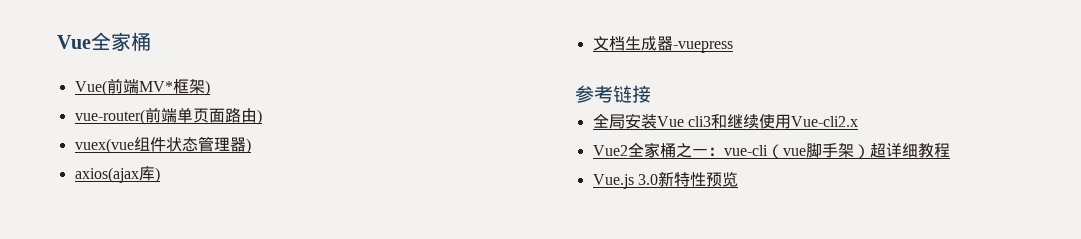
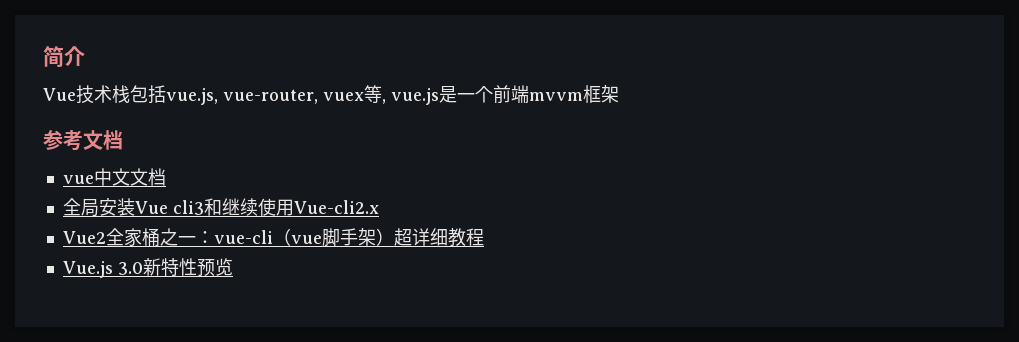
- Vue全家桶
- Vue(前端MV*框架)
- vue-router(前端单页面路由)
- vuex(vue组件状态管理器)
- axios(ajax库)
- 文档生成器-vuepress
- 参考链接
+ 简介
+ Vue技术栈包括vue.js, vue-router, vuex等, vue.js是一个前端mvvm框架
+ 参考文档
+ vue中文文档

